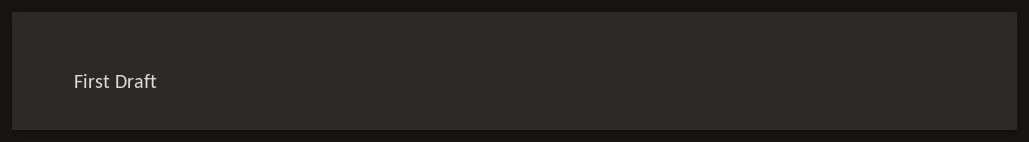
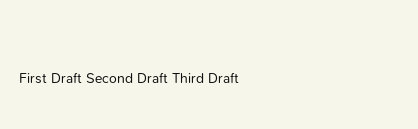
- First Draft
+ First Draft Second Draft Third Draft

